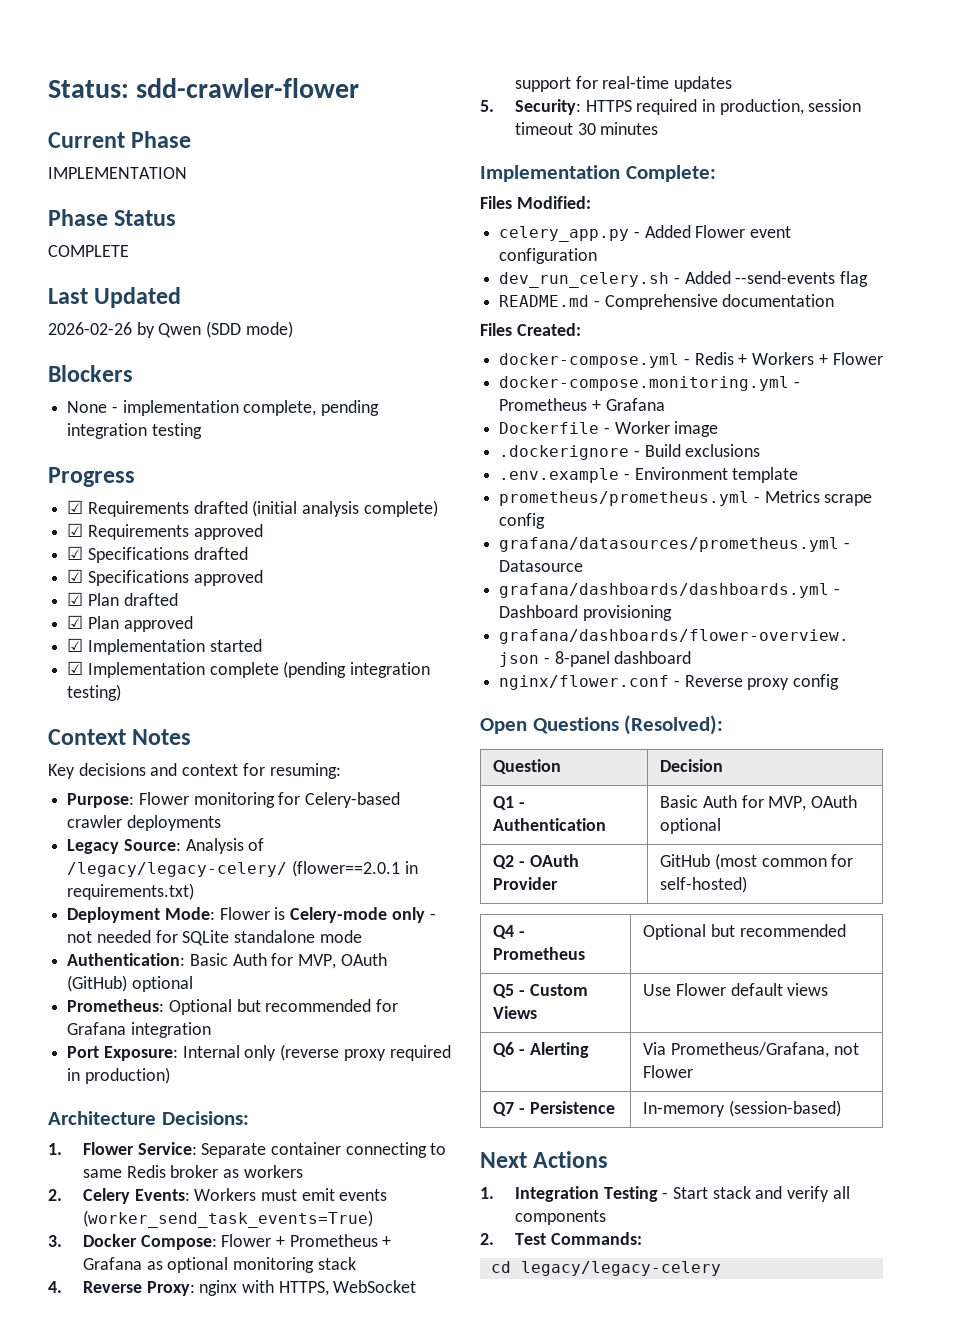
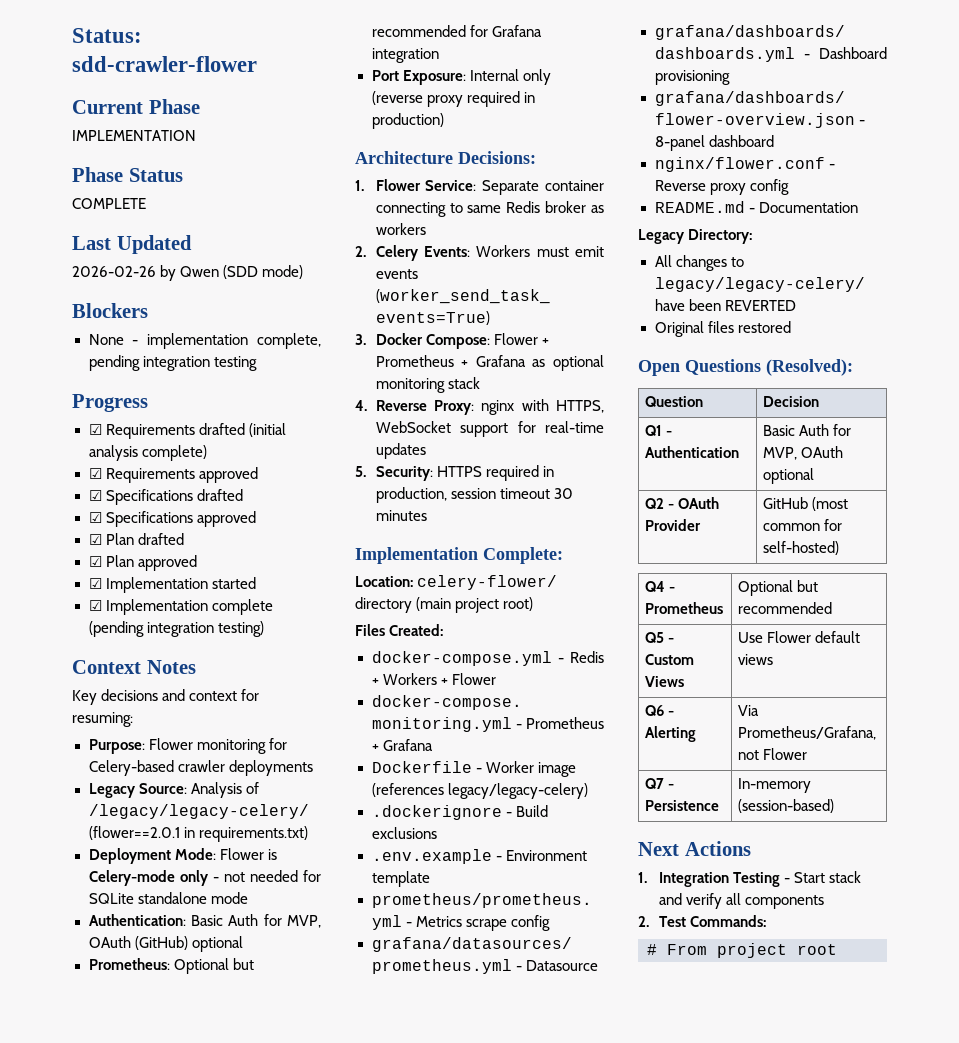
- Files Modified:
- celery_app.py - Added Flower event configuration
- dev_run_celery.sh - Added --send-events flag
- README.md - Comprehensive documentation
+ Location: celery-flower/ directory (main project root)
- Dockerfile - Worker image
+ Dockerfile - Worker image (references legacy/legacy-celery)
+ README.md - Documentation
+ Legacy Directory:
+ All changes to legacy/legacy-celery/ have been REVERTED
+ Original files restored
- cd legacy/legacy-celery
+ # From project root

